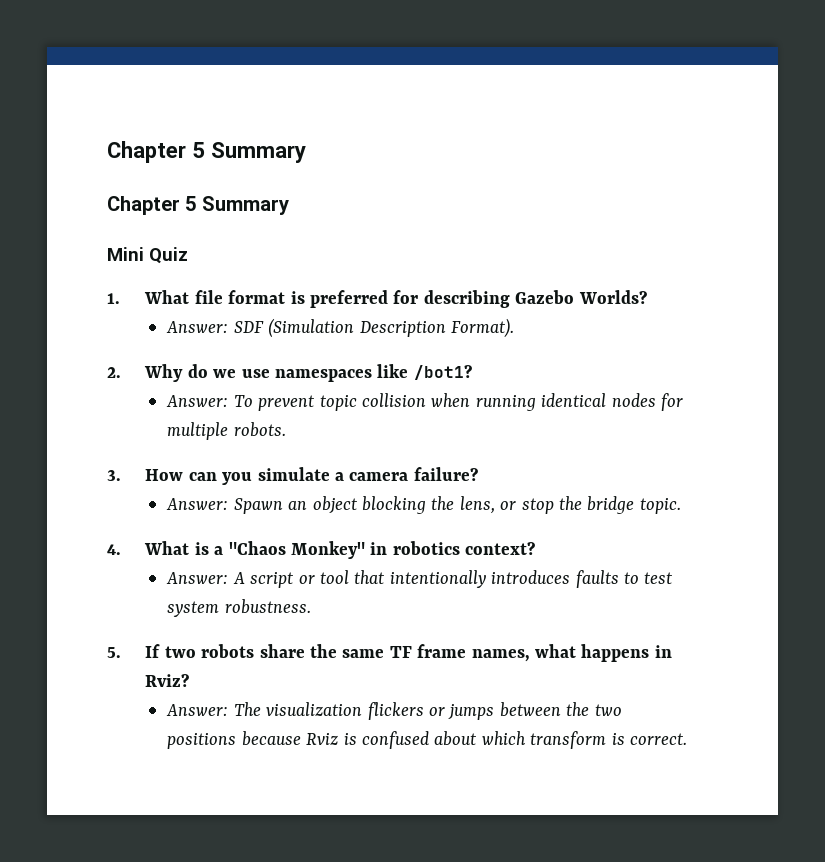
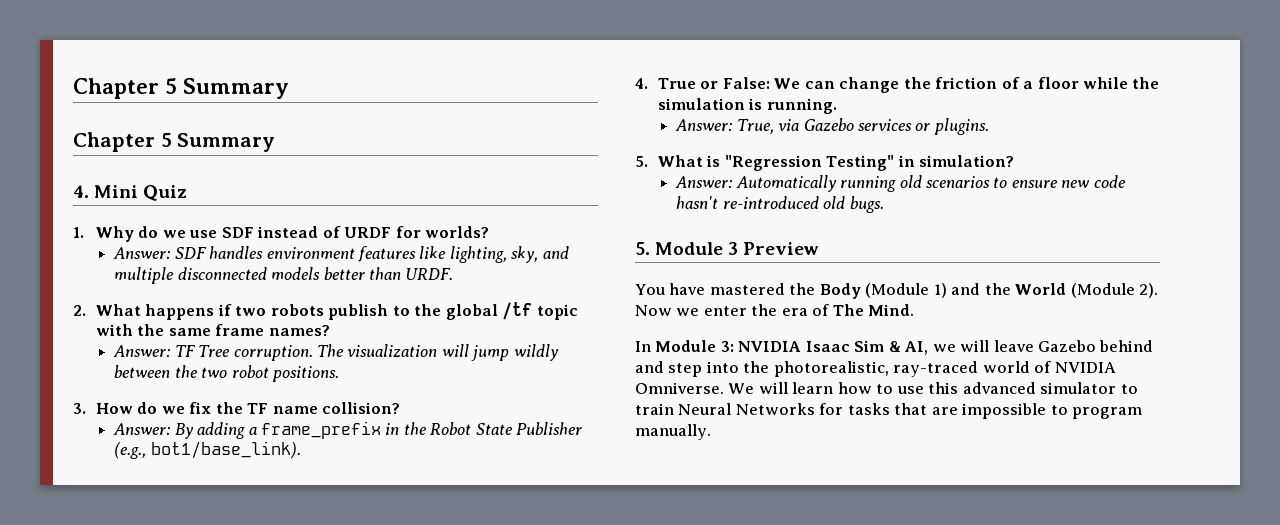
- Mini Quiz
+ 4. Mini Quiz
- 1. What file format is preferred for describing Gazebo Worlds?
- Answer: SDF (Simulation Description Format).
- 2. Why do we use namespaces like /bot1?
- Answer: To prevent topic collision when running identical nodes for multiple robots.
- 3. How can you simulate a camera failure?
- Answer: Spawn an object blocking the lens, or stop the bridge topic.
- 4. What is a "Chaos Monkey" in robotics context?
- Answer: A script or tool that intentionally introduces faults to test system robustness.
- 5. If two robots share the same TF frame names, what happens in Rviz?
- Answer: The visualization flickers or jumps between the two positions because Rviz is confused about which transform is correct.
+ 1. Why do we use SDF instead of URDF for worlds?
+ Answer: SDF handles environment features like lighting, sky, and multiple disconnected models better than URDF.
+ 2. What happens if two robots publish to the global /tf topic with the same frame names?
+ Answer: TF Tree corruption. The visualization will jump wildly between the two robot positions.
+ 3. How do we fix the TF name collision?
+ Answer: By adding a frame_prefix in the Robot State Publisher (e.g., bot1/base_link).
+ 4. True or False: We can change the friction of a floor while the simulation is running.
+ Answer: True, via Gazebo services or plugins.
+ 5. What is "Regression Testing" in simulation?
+ Answer: Automatically running old scenarios to ensure new code hasn't re-introduced old bugs.
+ 5. Module 3 Preview
+ You have mastered the Body (Module 1) and the World (Module 2). Now we enter the era of The Mind.
+ In Module 3: NVIDIA Isaac Sim & AI, we will leave Gazebo behind and step into the photorealistic, ray-traced world of NVIDIA Omniverse. We will learn how to use this advanced simulator to train Neural Networks for tasks that are impossible to program manually.

